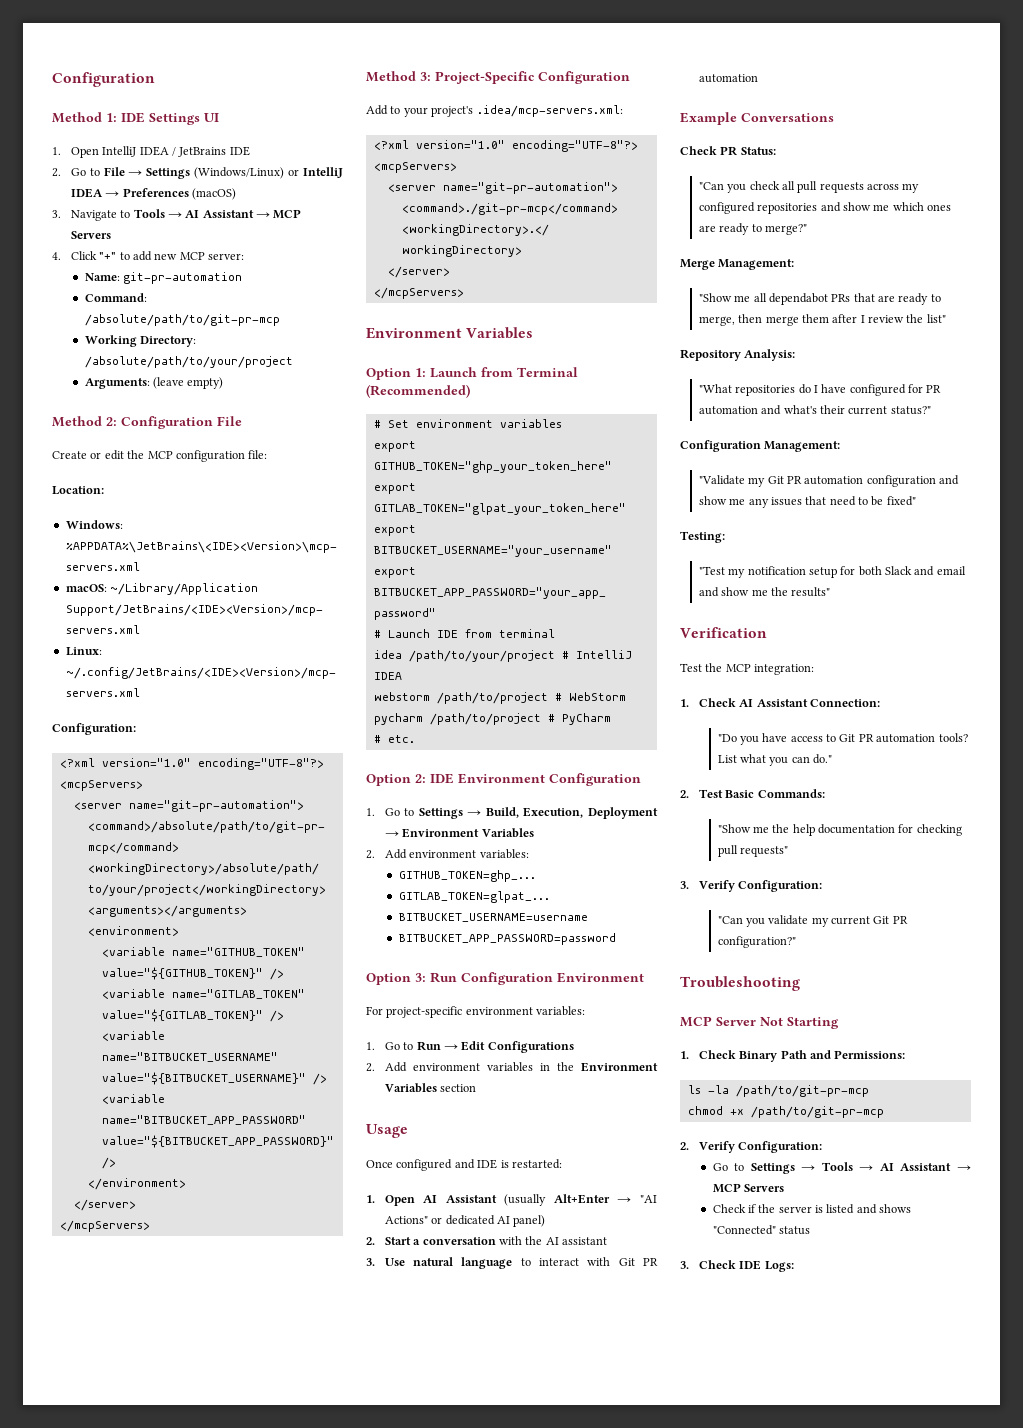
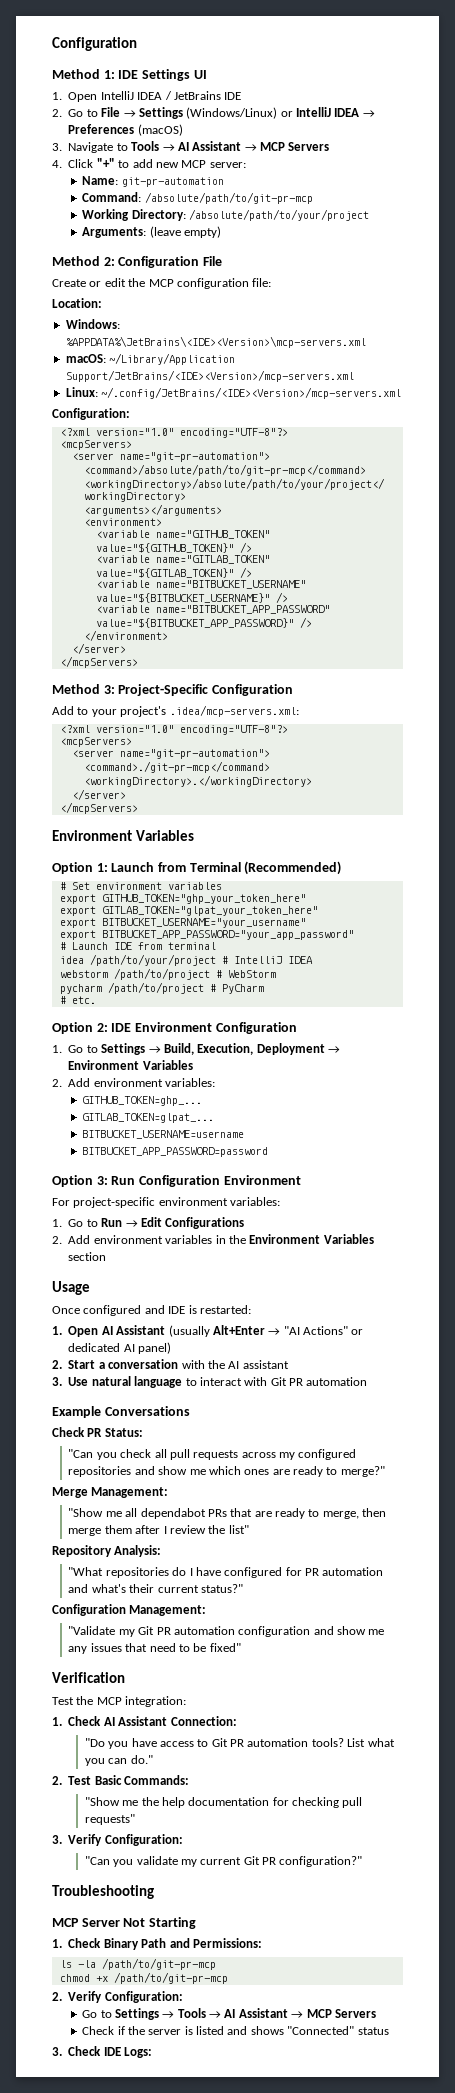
- Testing:
- "Test my notification setup for both Slack and email and show me the results"

